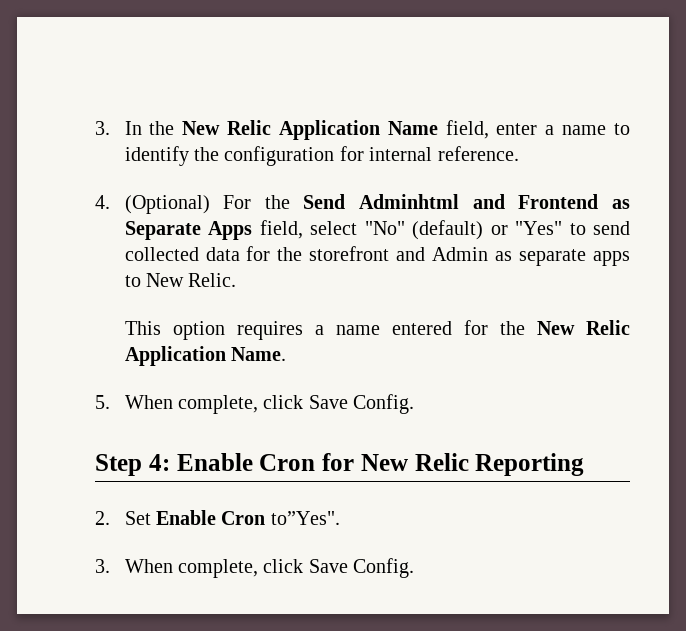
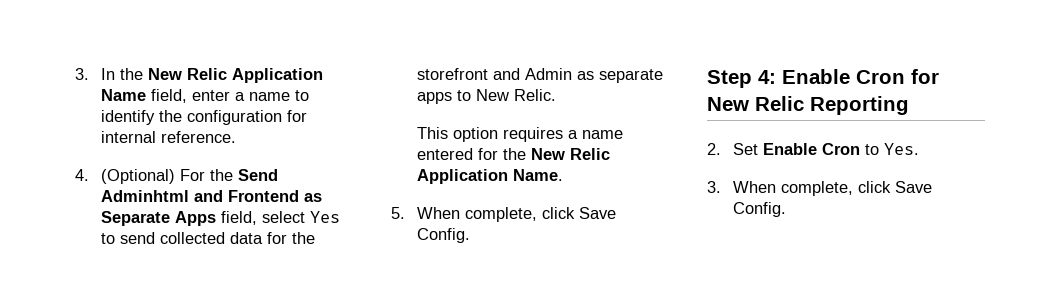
- 4. (Optional) For the Send Adminhtml and Frontend as Separate Apps field, select "No" (default) or "Yes" to send collected data for the storefront and Admin as separate apps to New Relic.
+ 4. (Optional) For the Send Adminhtml and Frontend as Separate Apps field, select Yes to send collected data for the storefront and Admin as separate apps to New Relic.
- 2. Set Enable Cron to”Yes".
+ 2. Set Enable Cron to Yes.

